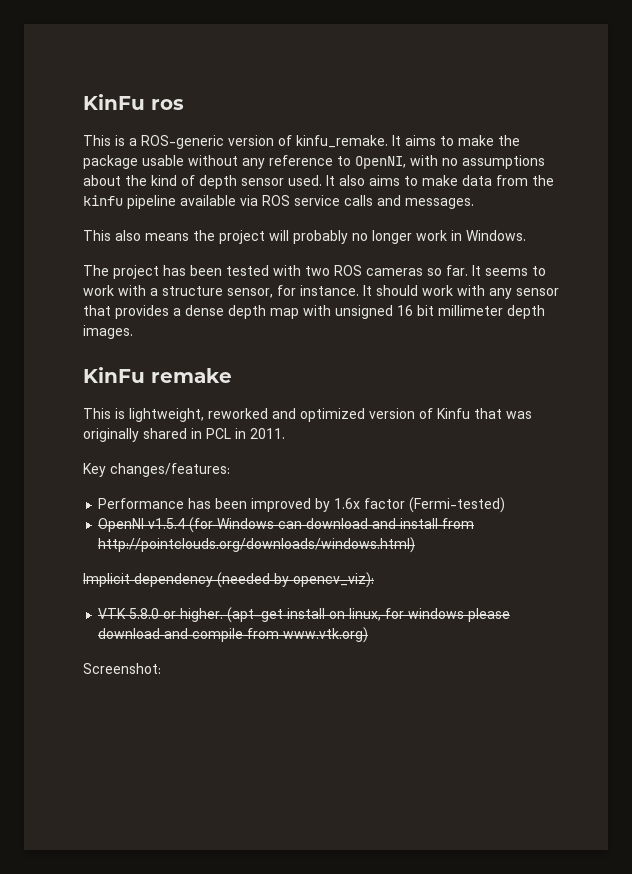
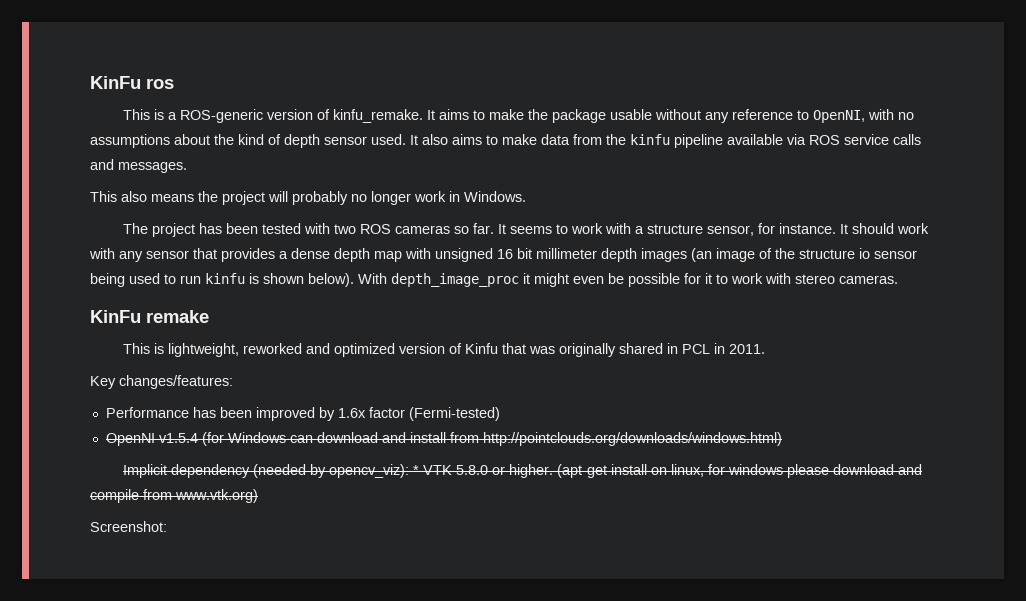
- It should work with any sensor that provides a dense depth map with unsigned 16 bit millimeter depth images.
+ It should work with any sensor that provides a dense depth map with unsigned 16 bit millimeter depth images (an image of the structure io sensor being used to run kinfu is shown below). With depth_image_proc it might even be possible for it to work with stereo cameras.
- Implicit dependency (needed by opencv_viz):
- VTK 5.8.0 or higher.
+ Implicit dependency (needed by opencv_viz): * VTK 5.8.0 or higher.

